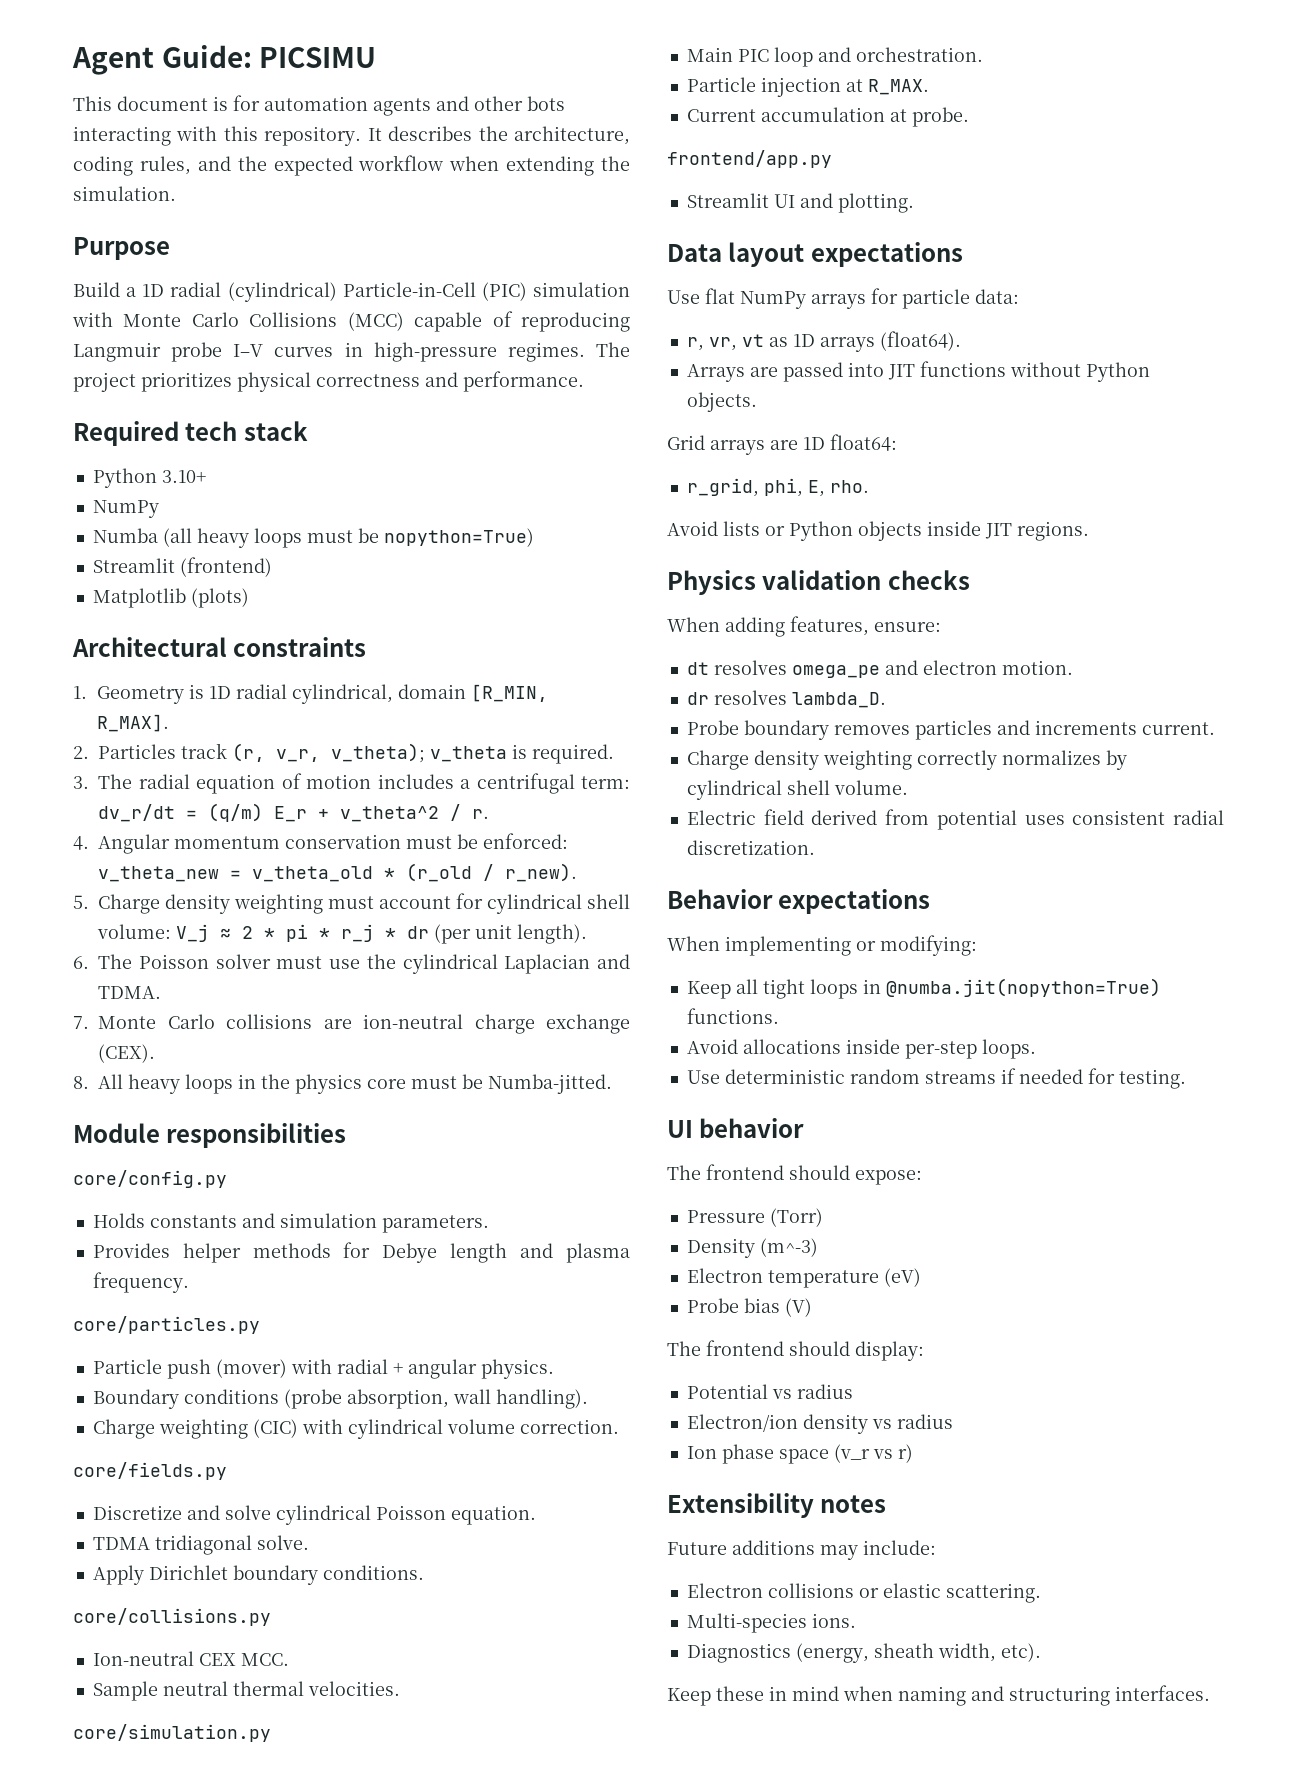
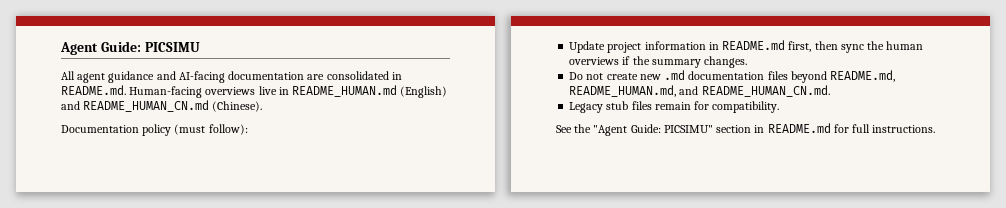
- This document is for automation agents and other bots interacting with this repository. It describes the architecture, coding rules, and the expected workflow when extending the simulation.
- Purpose
- Build a 1D radial (cylindrical) Particle-in-Cell (PIC) simulation with Monte Carlo Collisions (MCC) capable of reproducing Langmuir probe I–V curves in high-pressure regimes. The project prioritizes physical correctness and performance.
- Required tech stack
- Python 3.10+
- NumPy
- Numba (all heavy loops must be nopython=True)
- Streamlit (frontend)
- Matplotlib (plots)
- Architectural constraints
- 1. Geometry is 1D radial cylindrical, domain [R_MIN, R_MAX].
- 2. Particles track (r, v_r, v_theta); v_theta is required.
- 3. The radial equation of motion includes a centrifugal term: dv_r/dt = (q/m) E_r + v_theta^2 / r.
- 4. Angular momentum conservation must be enforced: v_theta_new = v_theta_old * (r_old / r_new).
- 5. Charge density weighting must account for cylindrical shell volume: V_j ≈ 2 * pi * r_j * dr (per unit length).
- 6. The Poisson solver must use the cylindrical Laplacian and TDMA.
- 7. Monte Carlo collisions are ion-neutral charge exchange (CEX).
- 8. All heavy loops in the physics core must be Numba-jitted.
- Module responsibilities
- core/config.py
- Holds constants and simulation parameters.
- Provides helper methods for Debye length and plasma frequency.
- core/particles.py
- Particle push (mover) with radial + angular physics.
- Boundary conditions (probe absorption, wall handling).
- Charge weighting (CIC) with cylindrical volume correction.
- core/fields.py
- Discretize and solve cylindrical Poisson equation.
- TDMA tridiagonal solve.
- Apply Dirichlet boundary conditions.
- core/collisions.py
- Ion-neutral CEX MCC.
- Sample neutral thermal velocities.
- core/simulation.py
- Main PIC loop and orchestration.
- Particle injection at R_MAX.
- Current accumulation at probe.
- frontend/app.py
- Streamlit UI and plotting.
- Data layout expectations
- Use flat NumPy arrays for particle data:
- r, vr, vt as 1D arrays (float64).
- Arrays are passed into JIT functions without Python objects.
- Grid arrays are 1D float64:
- r_grid, phi, E, rho.
- Avoid lists or Python objects inside JIT regions.
- Physics validation checks
- When adding features, ensure:
- dt resolves omega_pe and electron motion.
- dr resolves lambda_D.
- Probe boundary removes particles and increments current.
- Charge density weighting correctly normalizes by cylindrical shell volume.
- Electric field derived from potential uses consistent radial discretization.
- Behavior expectations
- When implementing or modifying:
- Keep all tight loops in @numba.jit(nopython=True) functions.
- Avoid allocations inside per-step loops.
- Use deterministic random streams if needed for testing.
- UI behavior
- The frontend should expose:
- Pressure (Torr)
- Density (m^-3)
- Electron temperature (eV)
- Probe bias (V)
- The frontend should display:
- Potential vs radius
- Electron/ion density vs radius
- Ion phase space (v_r vs r)
- Extensibility notes
- Future additions may include:
- Electron collisions or elastic scattering.
- Multi-species ions.
- Diagnostics (energy, sheath width, etc).
- Keep these in mind when naming and structuring interfaces.
+ All agent guidance and AI-facing documentation are consolidated in README.md. Human-facing overviews live in README_HUMAN.md (English) and README_HUMAN_CN.md (Chinese).
+ Documentation policy (must follow):
+ Update project information in README.md first, then sync the human overviews if the summary changes.
+ Do not create new .md documentation files beyond README.md, README_HUMAN.md, and README_HUMAN_CN.md.
+ Legacy stub files remain for compatibility.
+ See the "Agent Guide: PICSIMU" section in README.md for full instructions.

